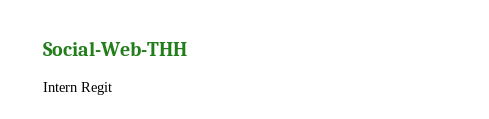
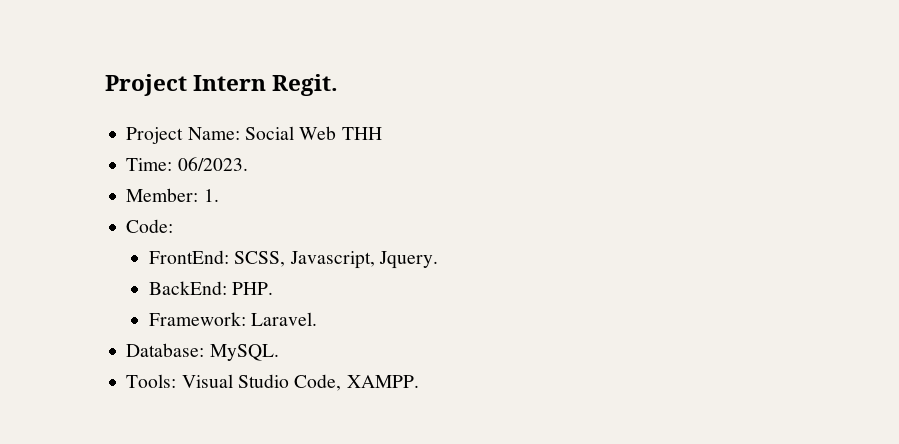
- Social-Web-THH
- Intern Regit
+ Project Intern Regit.
+ Project Name: Social Web THH
+ Time: 06/2023.
+ Member: 1.
+ Code:
+ FrontEnd: SCSS, Javascript, Jquery.
+ BackEnd: PHP.
+ Framework: Laravel.
+ Database: MySQL.
+ Tools: Visual Studio Code, XAMPP.

